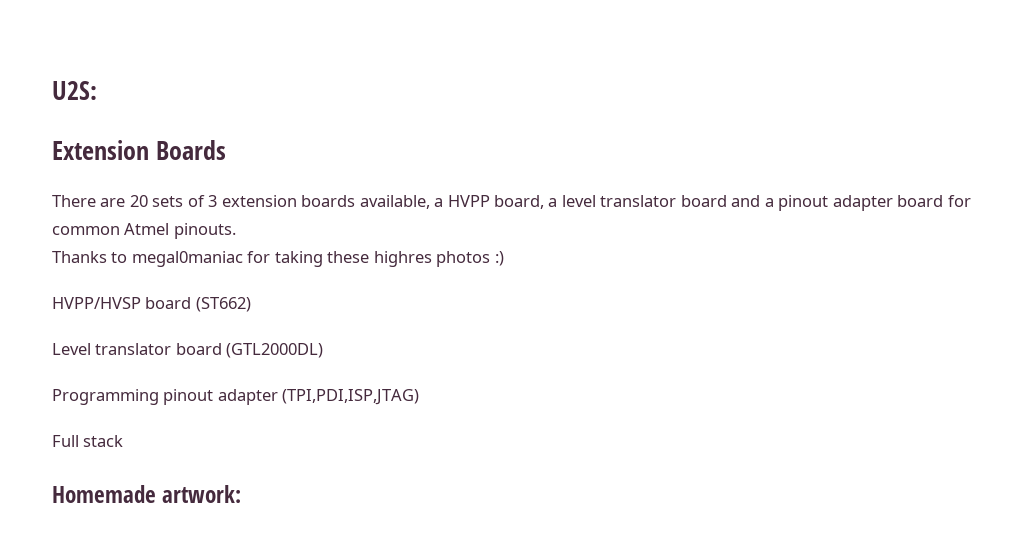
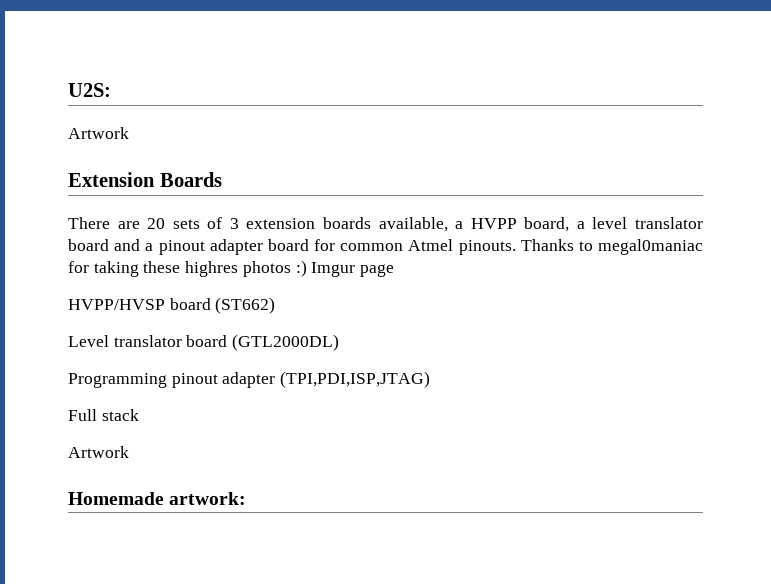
  U2S:
+ Artwork
- There are 20 sets of 3 extension boards available, a HVPP board, a level translator board and a pinout adapter board for common Atmel pinouts.
- Thanks to megal0maniac for taking these highres photos :)
+ There are 20 sets of 3 extension boards available, a HVPP board, a level translator board and a pinout adapter board for common Atmel pinouts. Thanks to megal0maniac for taking these highres photos :) Imgur page
  Full stack
+ Artwork

